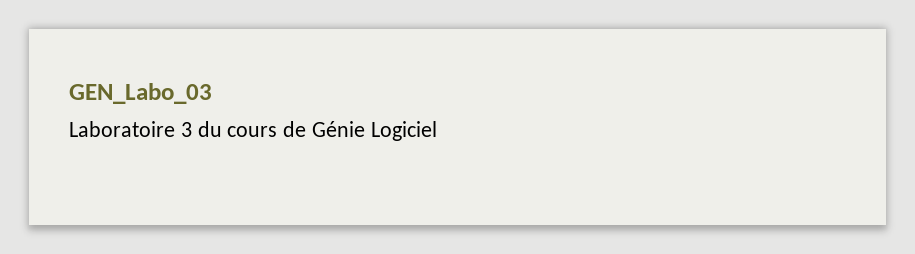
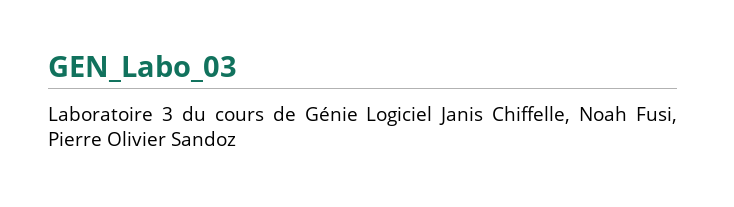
- Laboratoire 3 du cours de Génie Logiciel
+ Laboratoire 3 du cours de Génie Logiciel Janis Chiffelle, Noah Fusi, Pierre Olivier Sandoz

